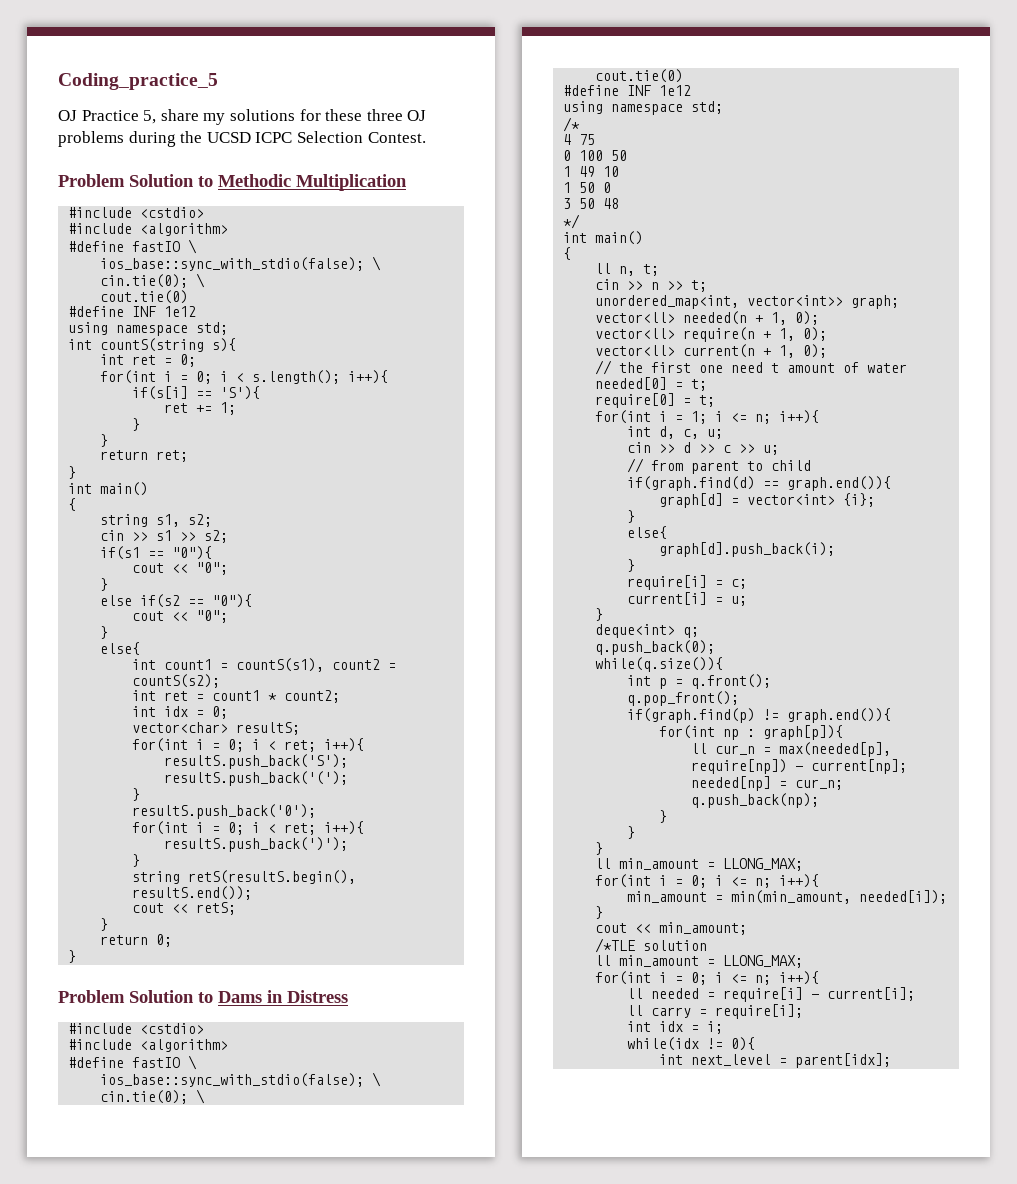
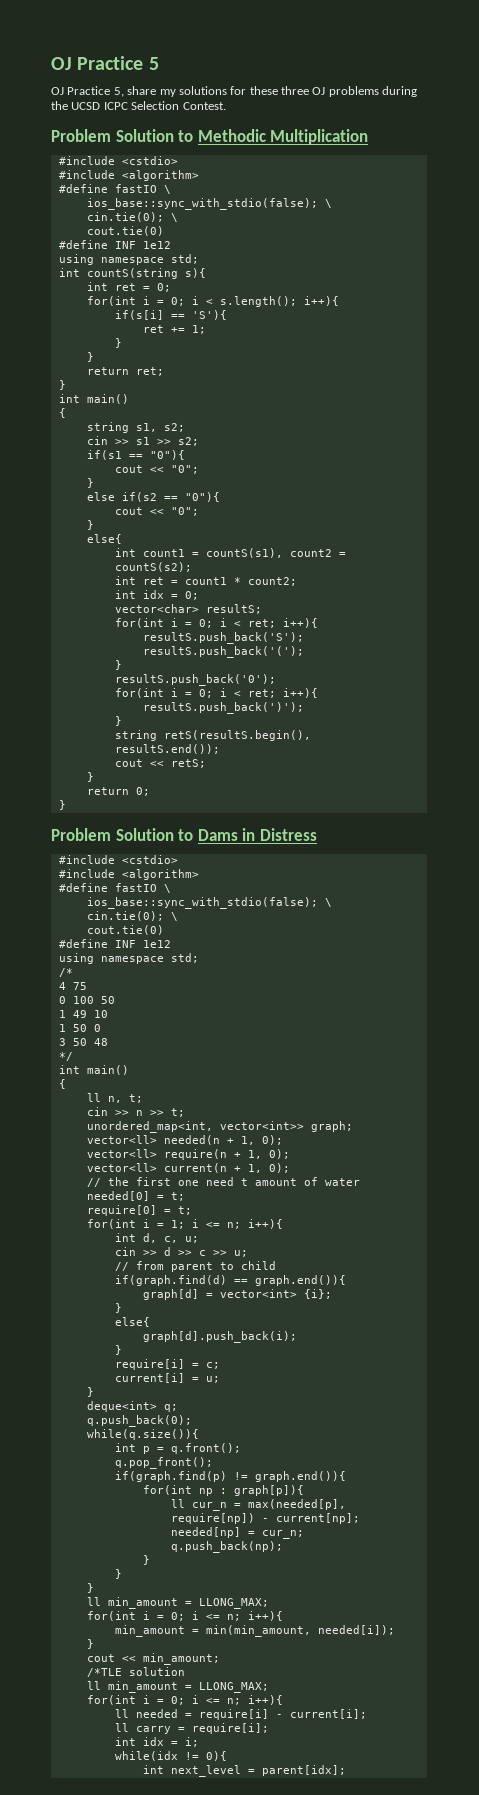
- Coding_practice_5
+ OJ Practice 5

